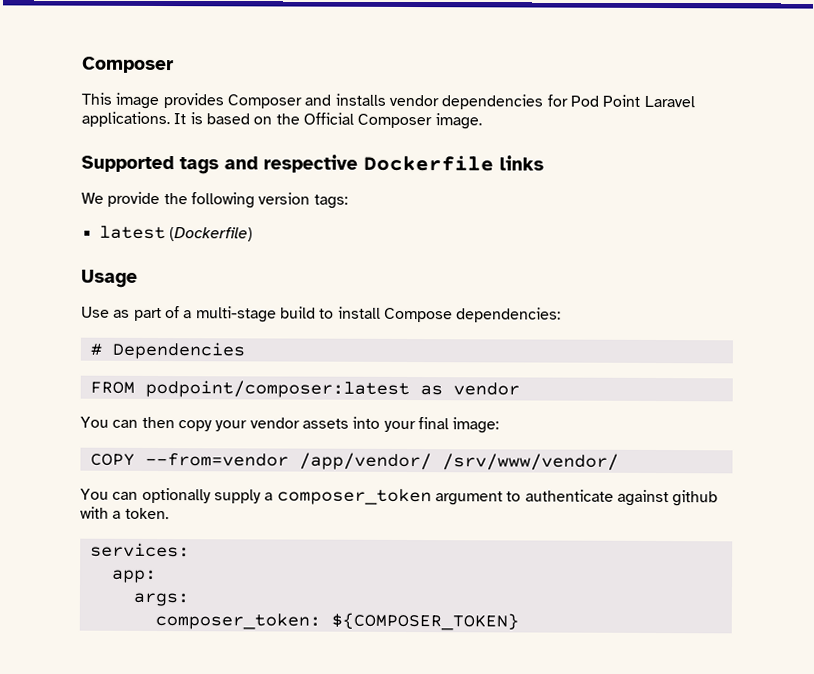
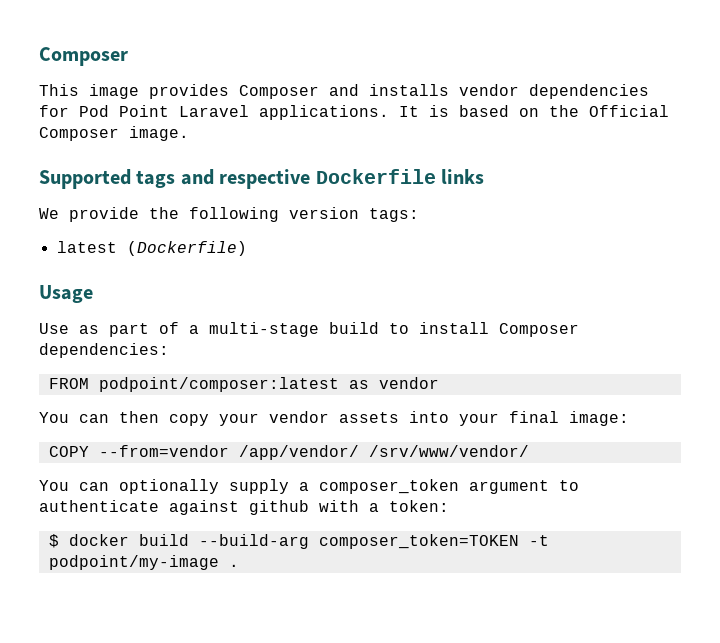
- Use as part of a multi-stage build to install Compose dependencies:
+ Use as part of a multi-stage build to install Composer dependencies:
- # Dependencies
- You can optionally supply a composer_token argument to authenticate against github with a token.
- services:
- app:
- args:
- composer_token: ${COMPOSER_TOKEN}
+ You can optionally supply a composer_token argument to authenticate against github with a token:
+ $ docker build --build-arg composer_token=TOKEN -t podpoint/my-image .

